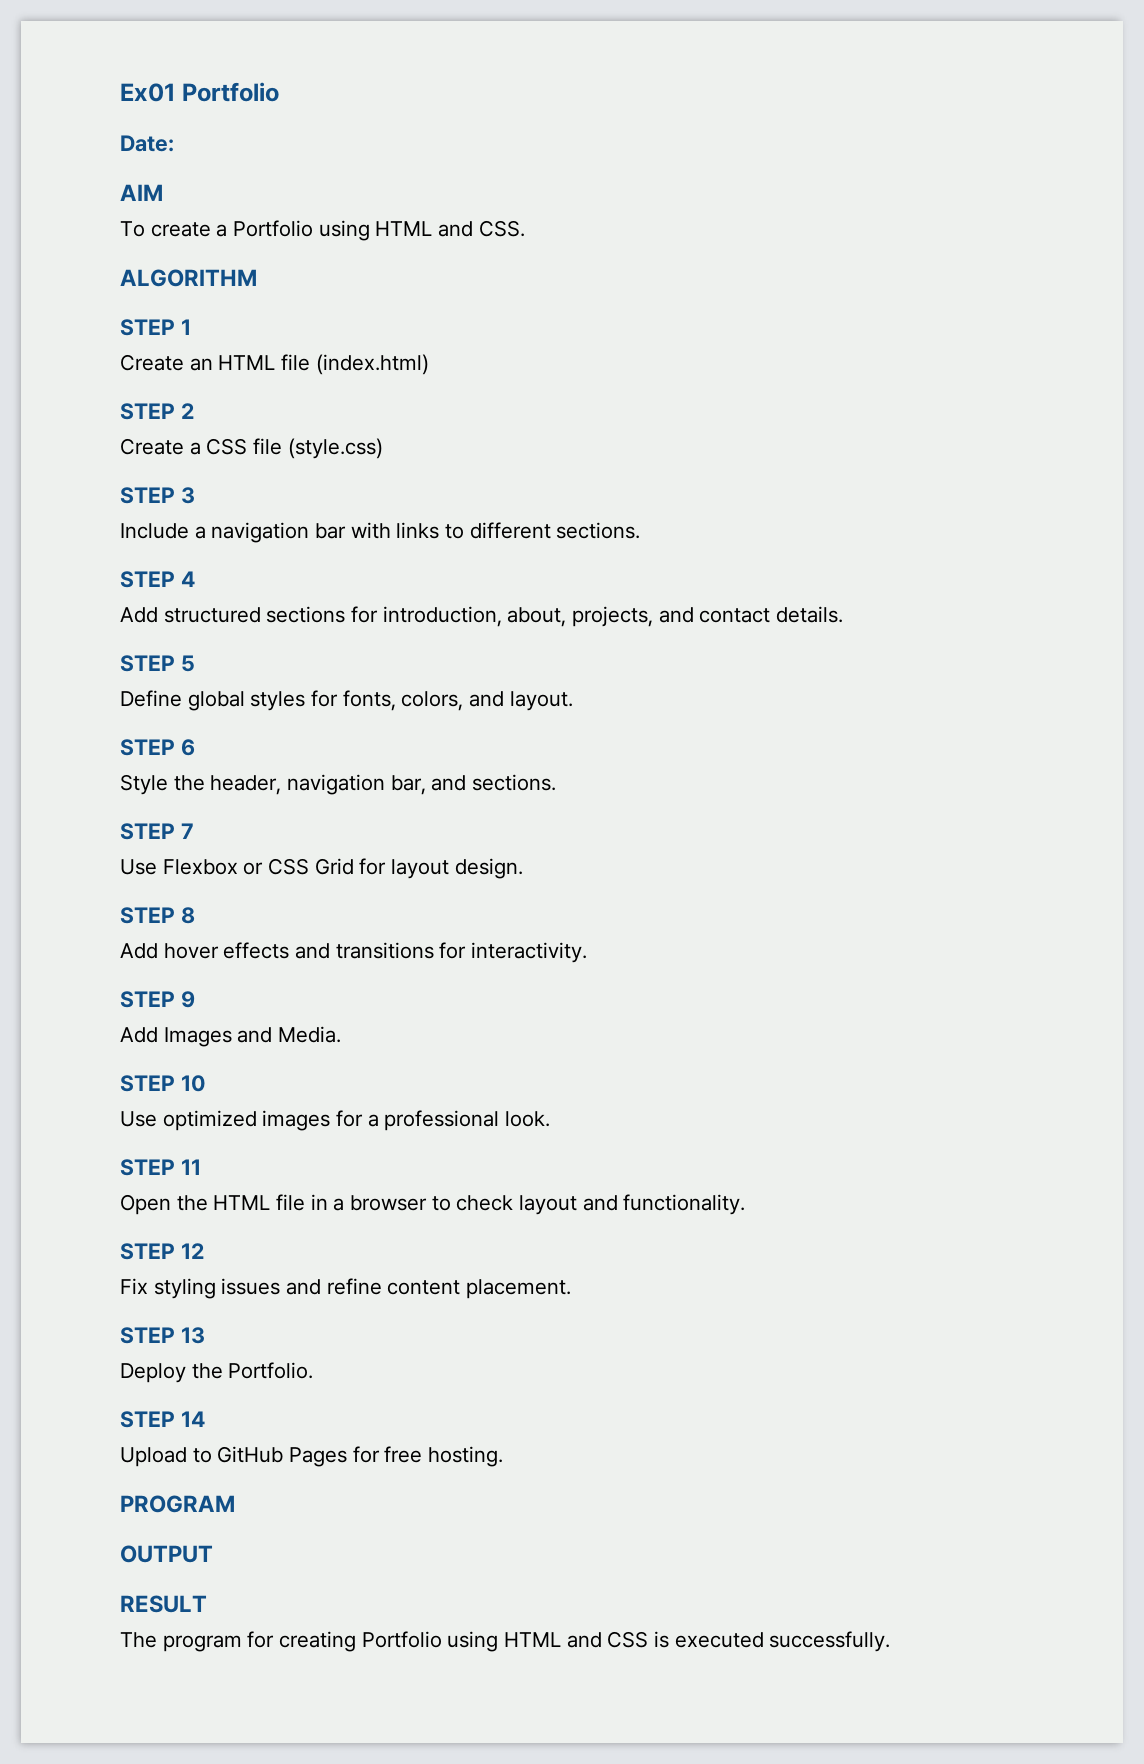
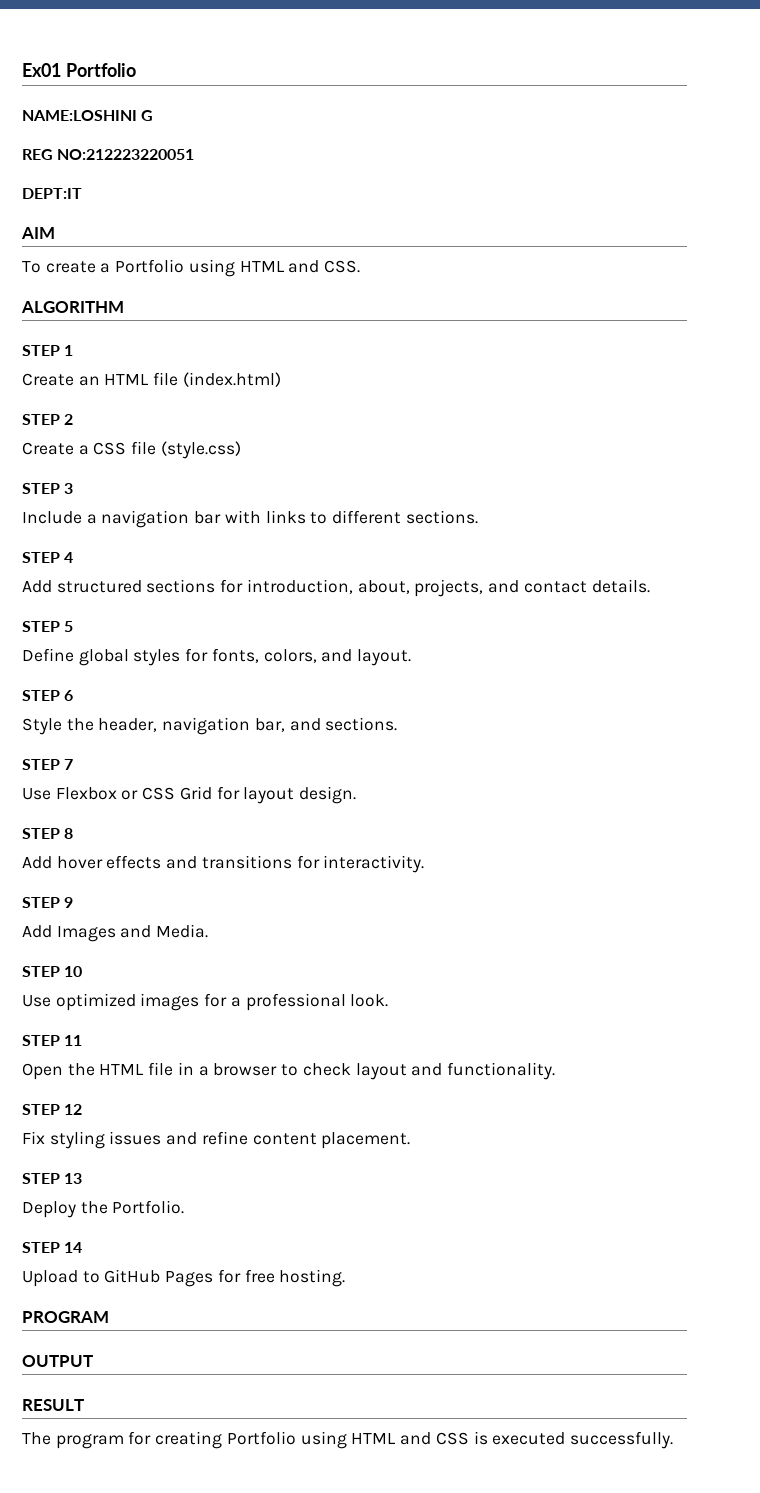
- Date:
+ NAME:LOSHINI G
+ REG NO:212223220051
+ DEPT:IT

